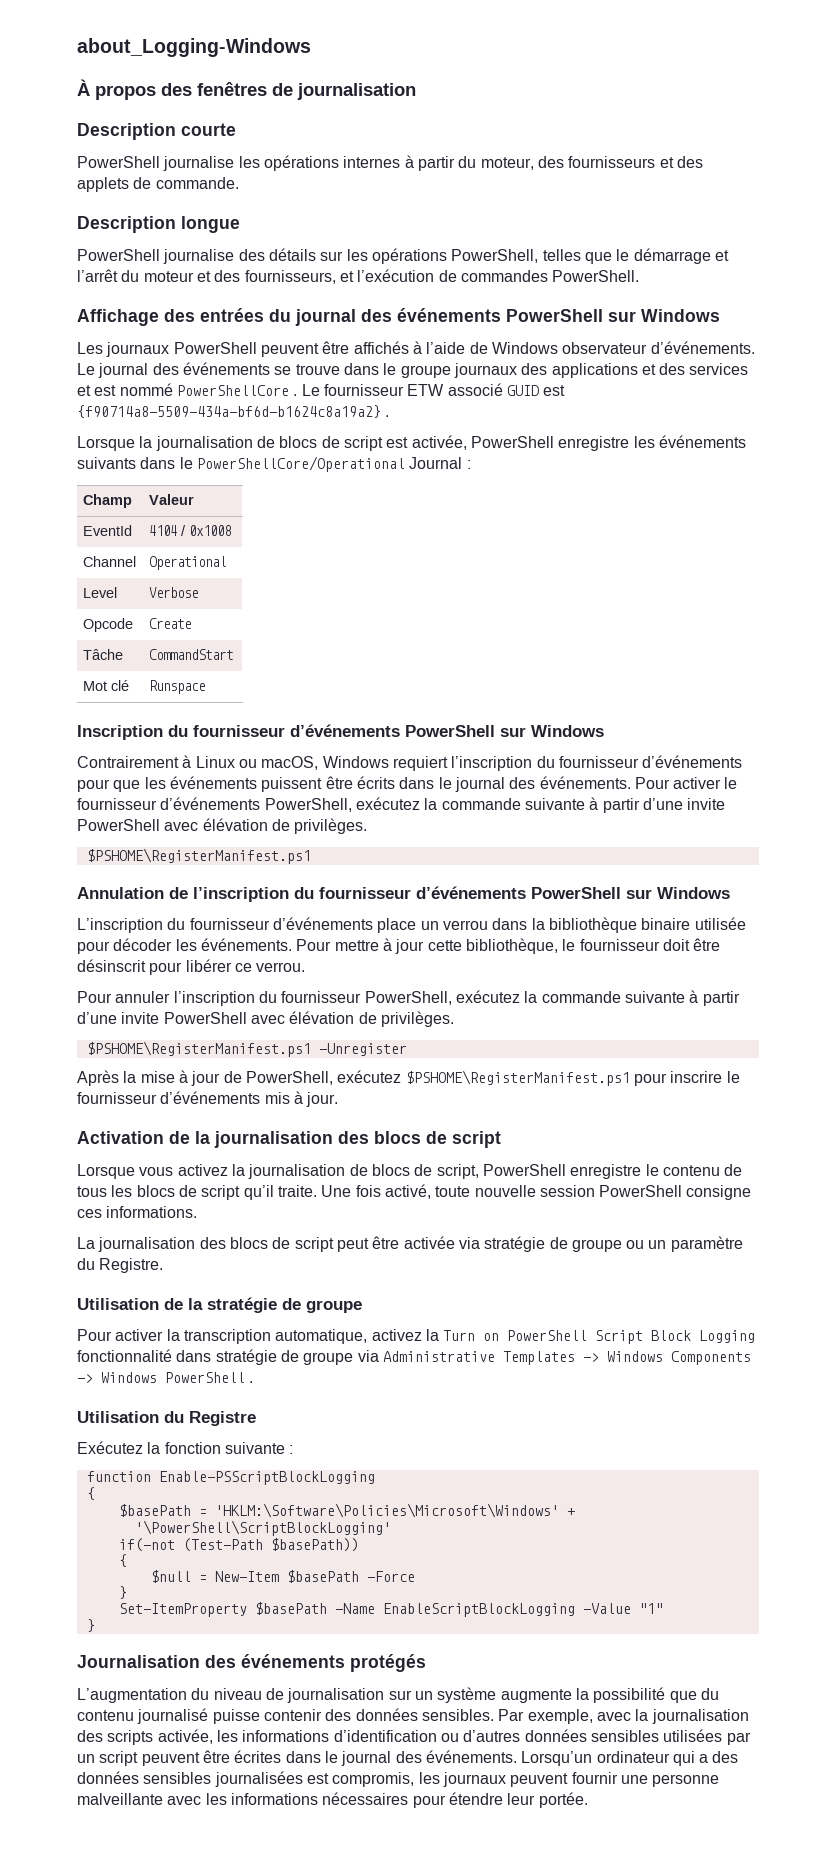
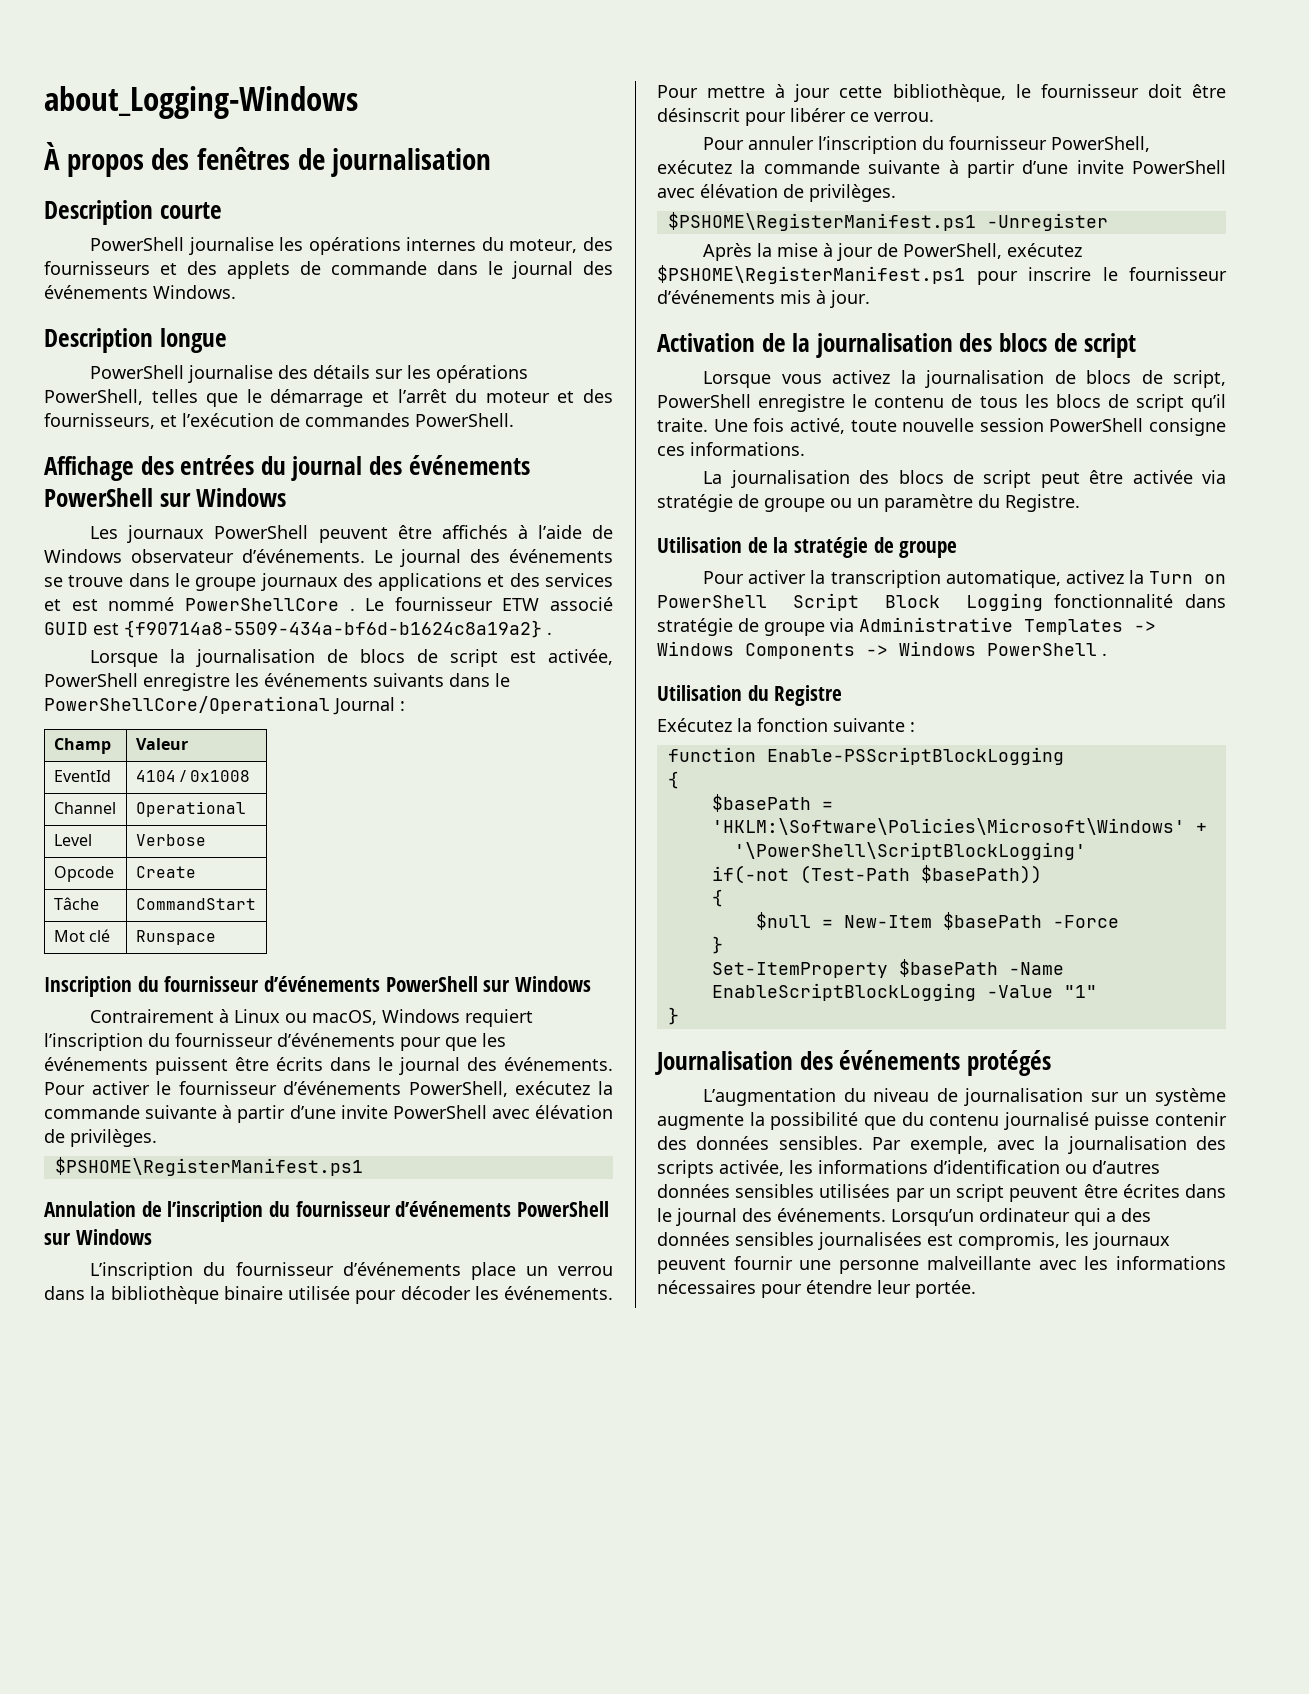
- PowerShell journalise les opérations internes à partir du moteur, des fournisseurs et des applets de commande.
+ PowerShell journalise les opérations internes du moteur, des fournisseurs et des applets de commande dans le journal des événements Windows.

